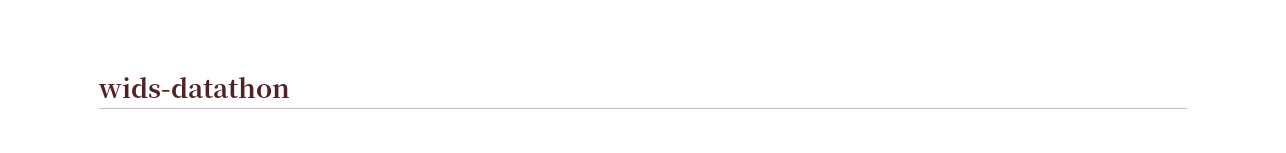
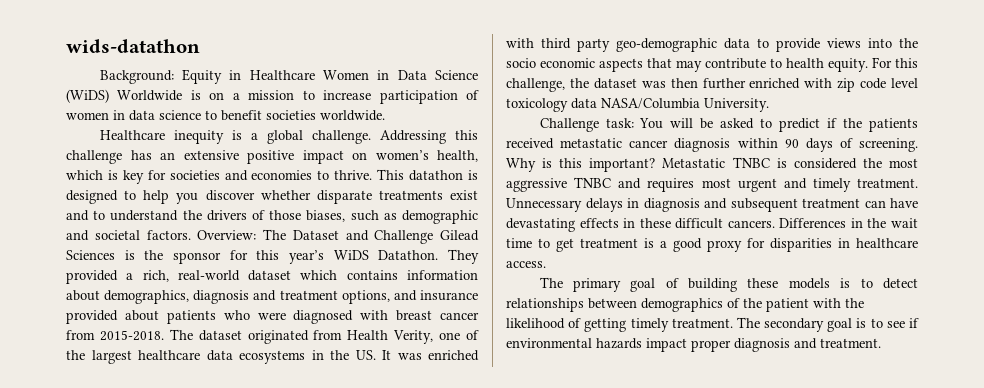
+ Background: Equity in Healthcare Women in Data Science (WiDS) Worldwide is on a mission to increase participation of women in data science to benefit societies worldwide.
+ Healthcare inequity is a global challenge. Addressing this challenge has an extensive positive impact on women’s health, which is key for societies and economies to thrive. This datathon is designed to help you discover whether disparate treatments exist and to understand the drivers of those biases, such as demographic and societal factors. Overview: The Dataset and Challenge Gilead Sciences is the sponsor for this year’s WiDS Datathon. They provided a rich, real-world dataset which contains information about demographics, diagnosis and treatment options, and insurance provided about patients who were diagnosed with breast cancer from 2015-2018. The dataset originated from Health Verity, one of the largest healthcare data ecosystems in the US. It was enriched with third party geo-demographic data to provide views into the socio economic aspects that may contribute to health equity. For this challenge, the dataset was then further enriched with zip code level toxicology data NASA/Columbia University.
+ Challenge task: You will be asked to predict if the patients received metastatic cancer diagnosis within 90 days of screening. Why is this important? Metastatic TNBC is considered the most aggressive TNBC and requires most urgent and timely treatment. Unnecessary delays in diagnosis and subsequent treatment can have devastating effects in these difficult cancers. Differences in the wait time to get treatment is a good proxy for disparities in healthcare access.
+ The primary goal of building these models is to detect relationships between demographics of the patient with the likelihood of getting timely treatment. The secondary goal is to see if environmental hazards impact proper diagnosis and treatment.

